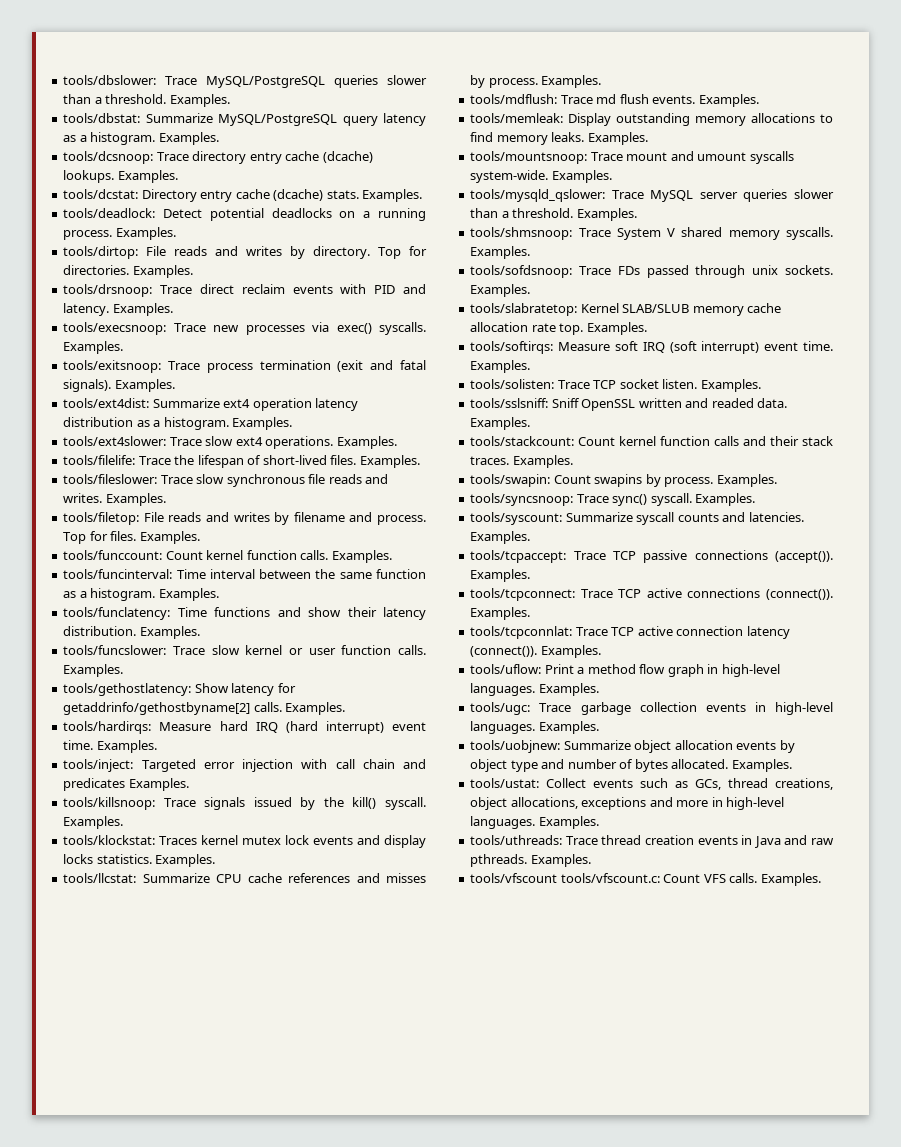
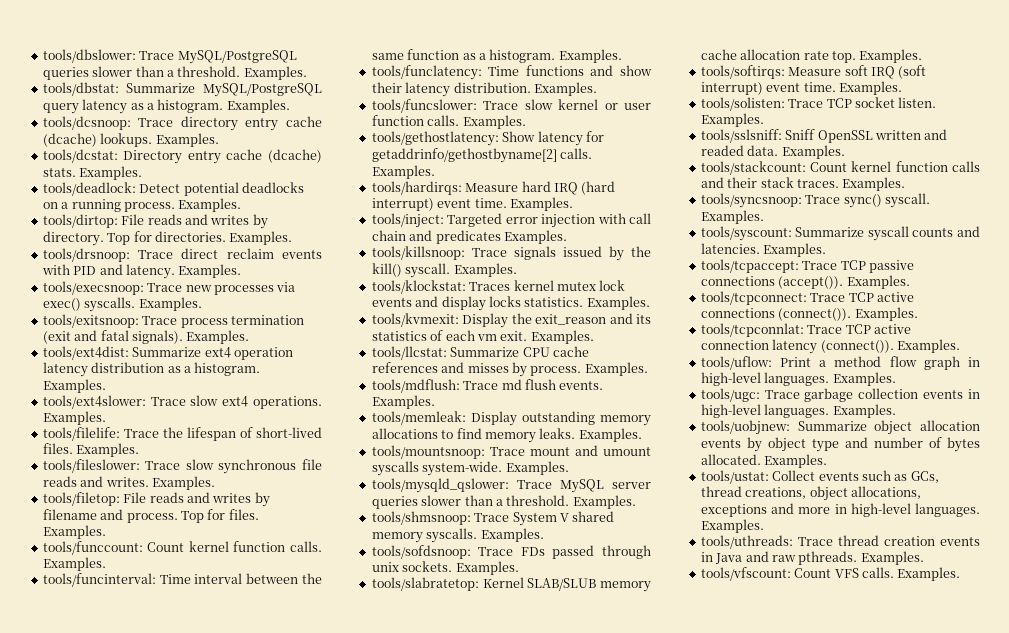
+ tools/kvmexit: Display the exit_reason and its statistics of each vm exit. Examples.
- tools/swapin: Count swapins by process. Examples.
- tools/vfscount tools/vfscount.c: Count VFS calls.
+ tools/vfscount: Count VFS calls.

